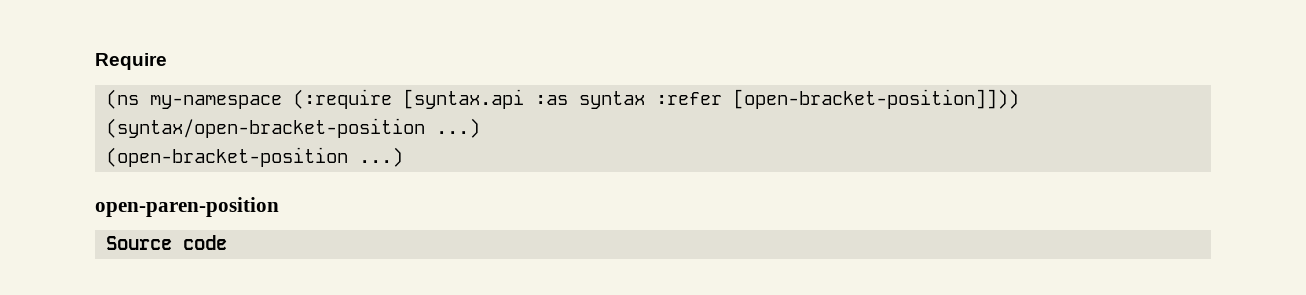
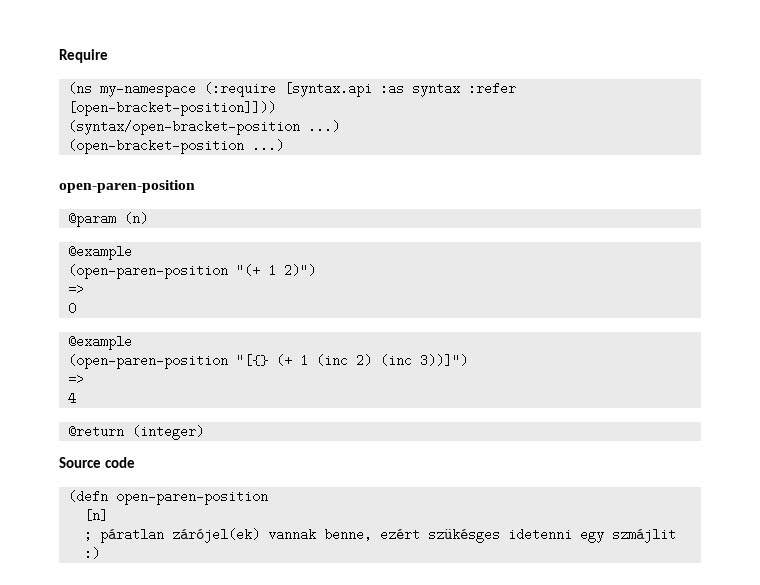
+ @param (n)
+ @example
+ (open-paren-position "(+ 1 2)")
+ =>
+ 0
+ @example
+ (open-paren-position "[{} (+ 1 (inc 2) (inc 3))]")
+ =>
+ 4
+ @return (integer)
  Source code
+ (defn open-paren-position
+ [n]
+ ; páratlan zárójel(ek) vannak benne, ezért szükésges idetenni egy szmájlit :)

